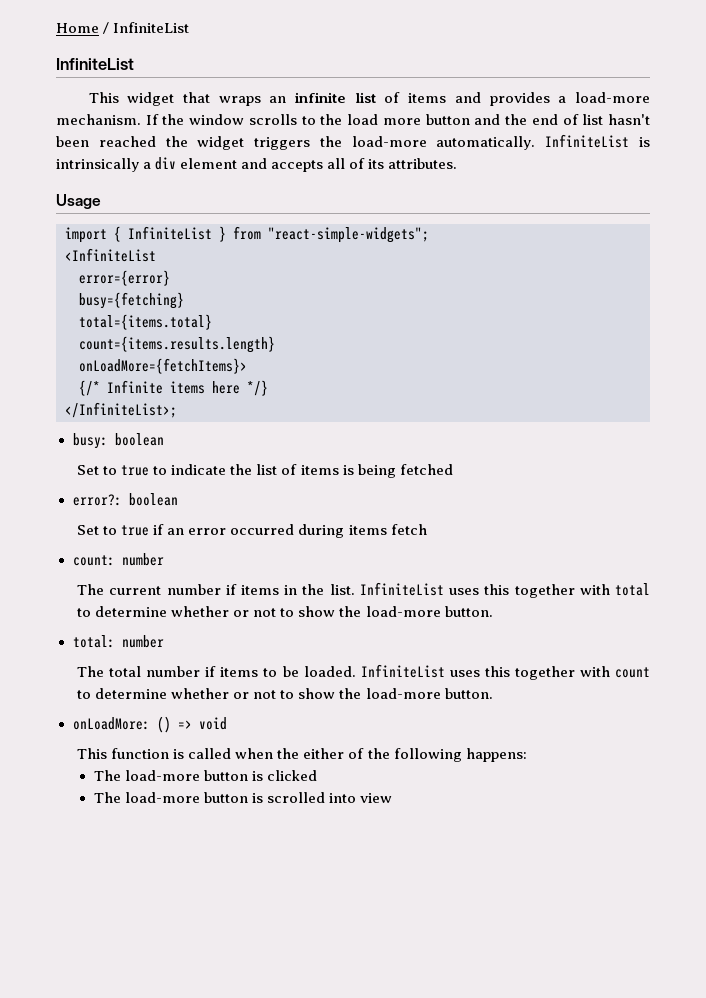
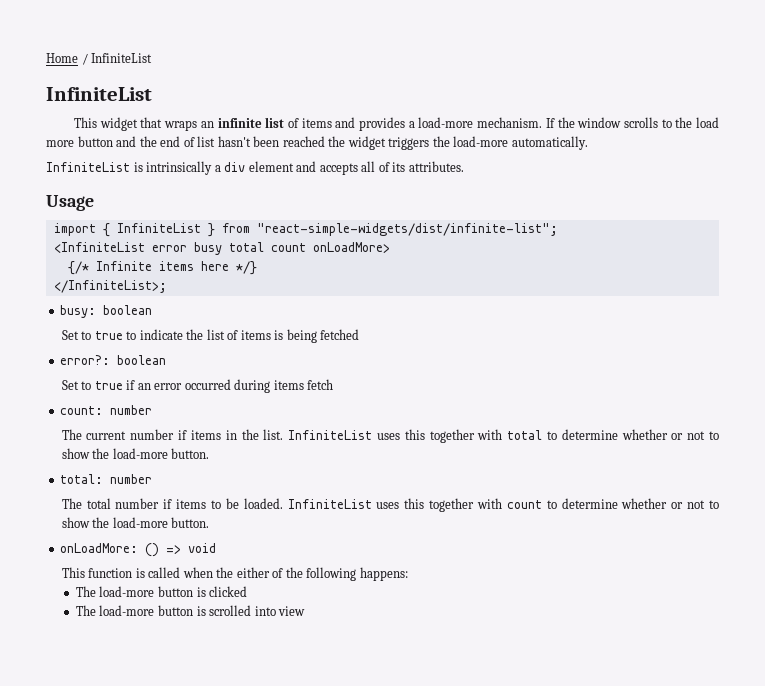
- If the window scrolls to the load more button and the end of list hasn't been reached the widget triggers the load-more automatically. InfiniteList is intrinsically a div element and accepts all of its attributes.
+ If the window scrolls to the load more button and the end of list hasn't been reached the widget triggers the load-more automatically.
+ InfiniteList is intrinsically a div element and accepts all of its attributes.
- import { InfiniteList } from "react-simple-widgets";
+ import { InfiniteList } from "react-simple-widgets/dist/infinite-list";
- <InfiniteList
- error={error}
- busy={fetching}
- total={items.total}
- count={items.results.length}
- onLoadMore={fetchItems}>
+ <InfiniteList error busy total count onLoadMore>

